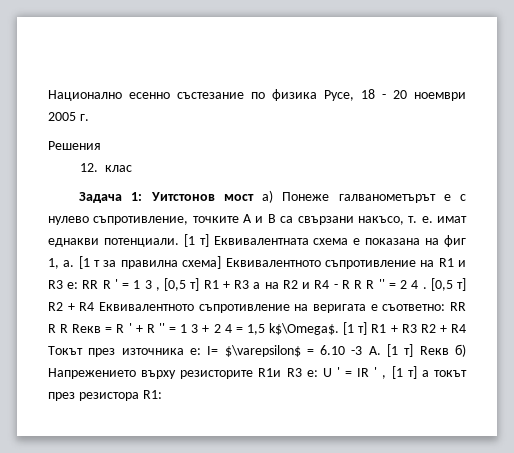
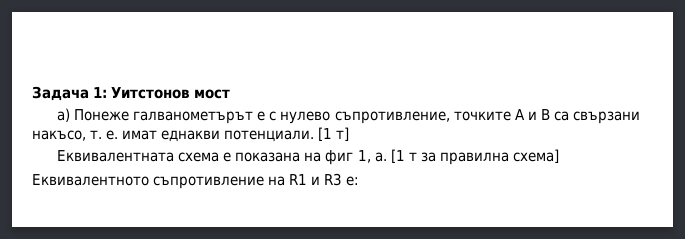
- Национално есенно състезание по физика Русе, 18 - 20 ноември 2005 г.
- Решения
- 12. клас
- Задача 1: Уитстонов мост а) Понеже галванометърът е с нулево съпротивление, точките A и B са свързани накъсо, т. е. имат еднакви потенциали.
+ Задача 1: Уитстонов мост
+ а) Понеже галванометърът е с нулево съпротивление, точките A и B са свързани накъсо, т. е. имат еднакви потенциали.
- [1 т] Еквивалентната схема е показана на фиг 1, а.
+ [1 т]
+ Еквивалентната схема е показана на фиг 1, а.
- [1 т за правилна схема] Еквивалентното съпротивление на R1 и R3 е: RR R ' = 1 3 , [0,5 т] R1 + R3 а на R2 и R4 - R R R '' = 2 4 . [0,5 т] R2 + R4 Еквивалентното съпротивление на веригата е съответно: RR R R Rекв = R ' + R '' = 1 3 + 2 4 = 1,5 k$\Omega$. [1 т] R1 + R3 R2 + R4 Токът през източника е: I= $\varepsilon$ = 6.10 -3 А. [1 т] Rекв б) Напрежението върху резисторите R1и R3 е: U ' = IR ' , [1 т] а токът през резистора R1:
+ [1 т за правилна схема]
+ Еквивалентното съпротивление на R1 и R3 е:

